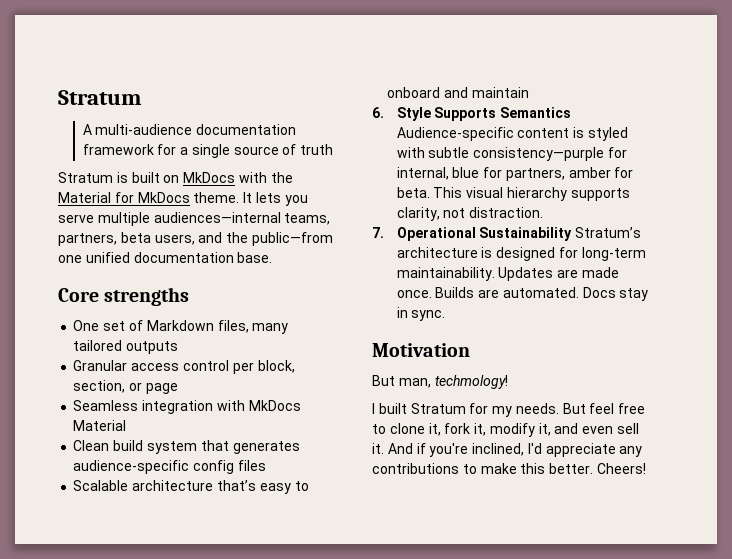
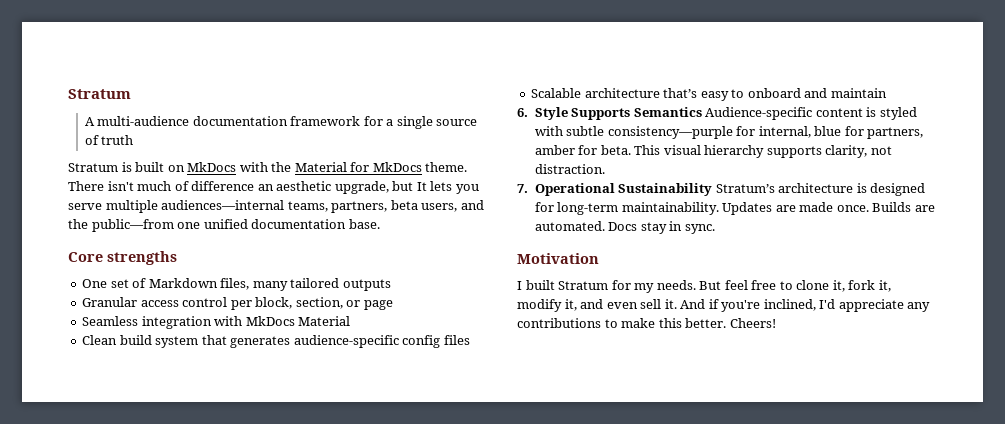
- It lets you serve multiple audiences—internal teams, partners, beta users, and the public—from one unified documentation base.
+ There isn't much of difference an aesthetic upgrade, but It lets you serve multiple audiences—internal teams, partners, beta users, and the public—from one unified documentation base.
- But man, techmology!

